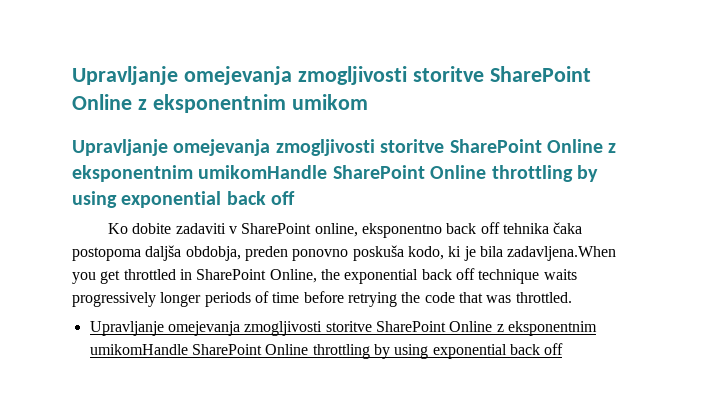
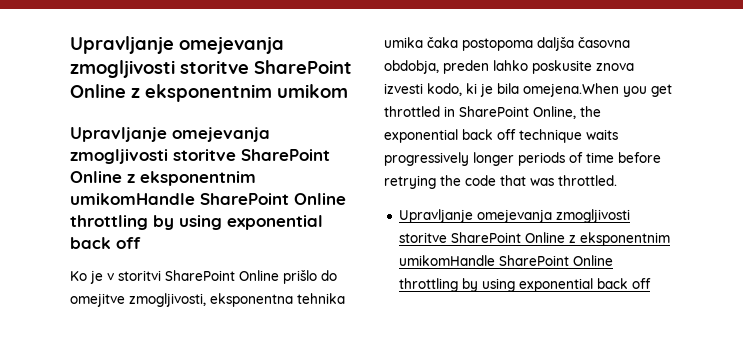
- Ko dobite zadaviti v SharePoint online, eksponentno back off tehnika čaka postopoma daljša obdobja, preden ponovno poskuša kodo, ki je bila zadavljena.When you get throttled in SharePoint Online, the exponential back off technique waits progressively longer periods of time before retrying the code that was throttled.
+ Ko je v storitvi SharePoint Online prišlo do omejitve zmogljivosti, eksponentna tehnika umika čaka postopoma daljša časovna obdobja, preden lahko poskusite znova izvesti kodo, ki je bila omejena.When you get throttled in SharePoint Online, the exponential back off technique waits progressively longer periods of time before retrying the code that was throttled.

